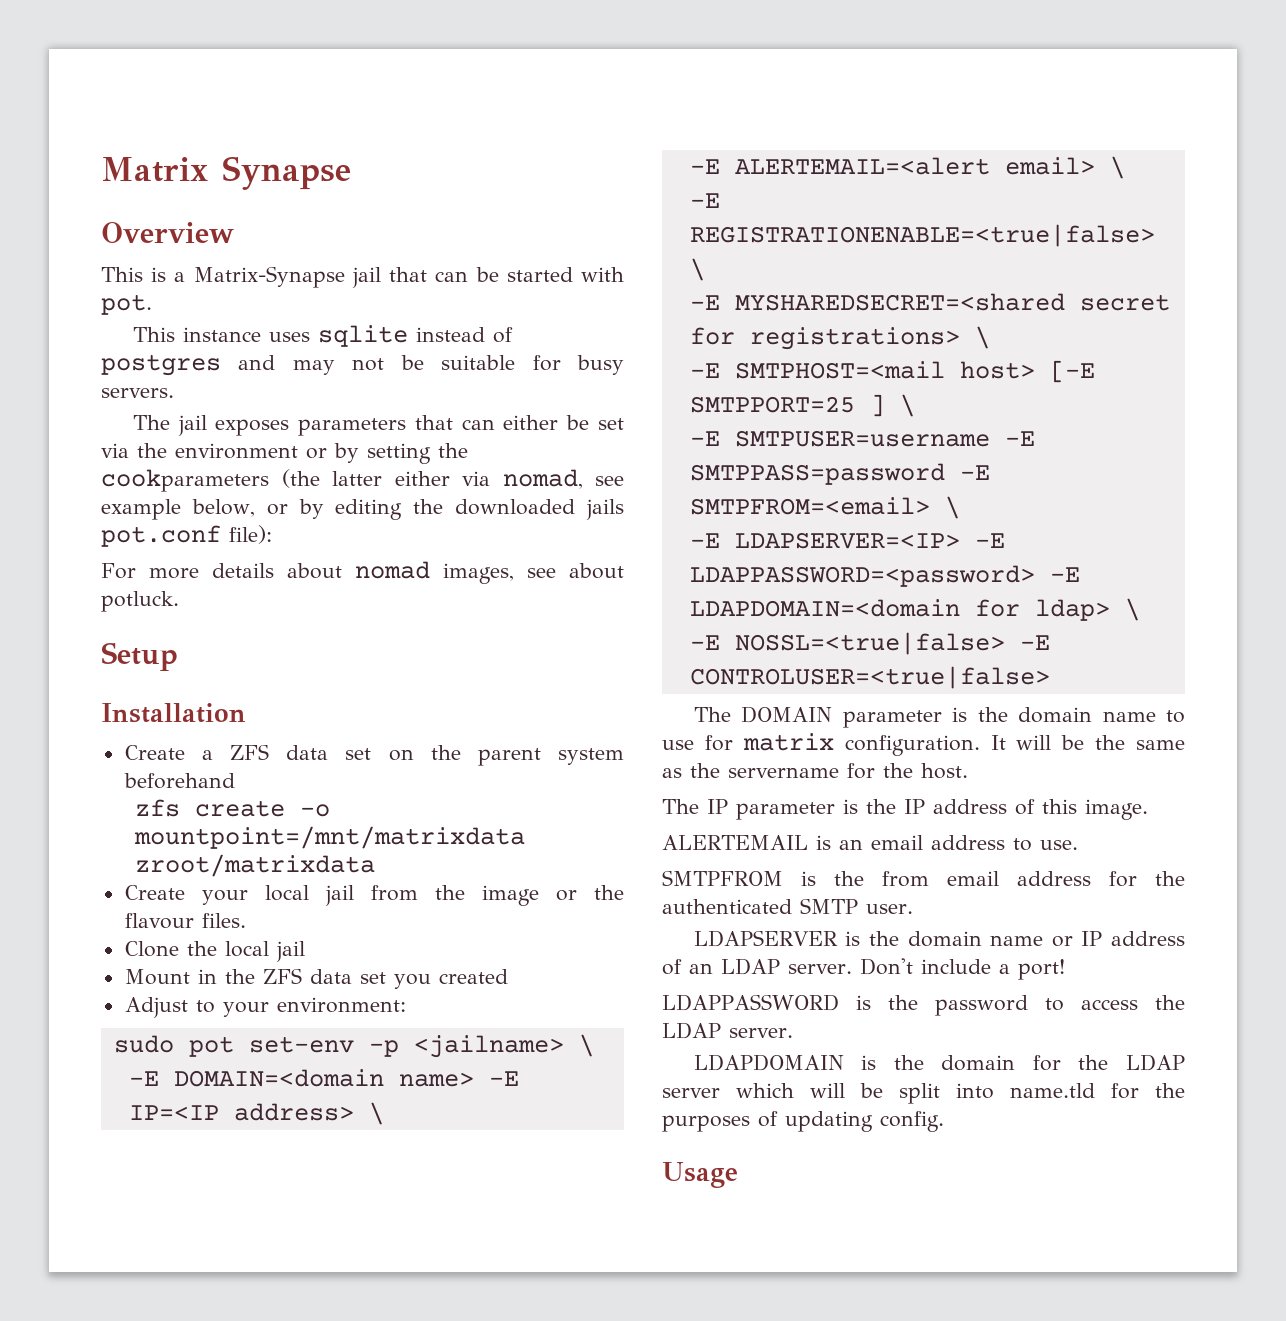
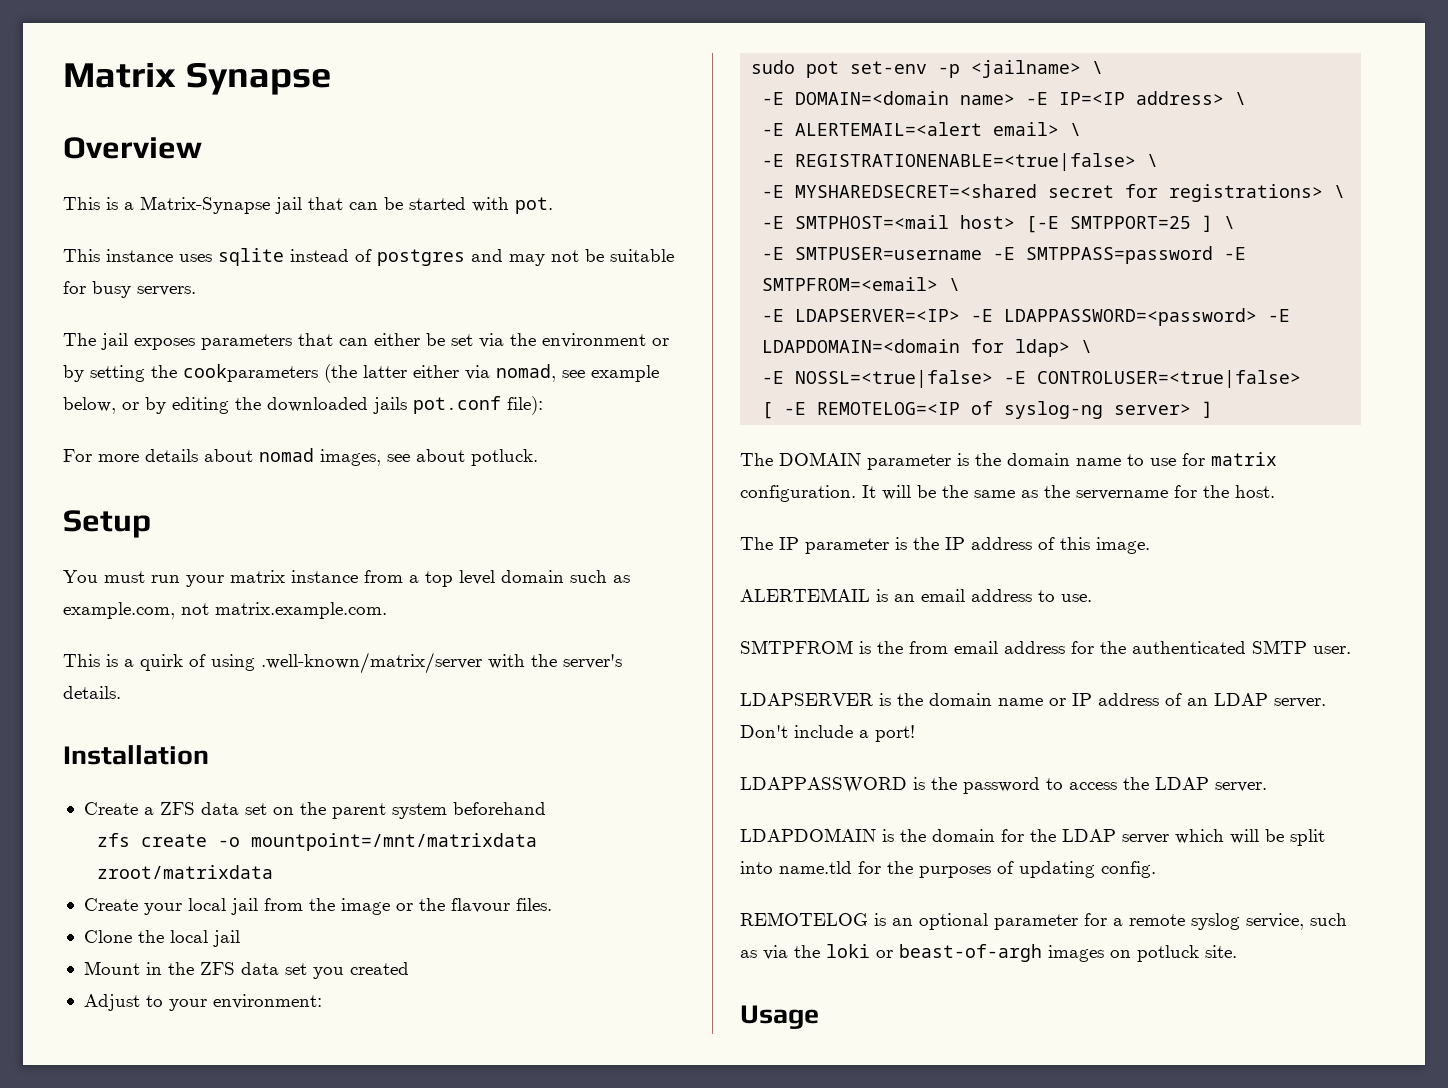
+ You must run your matrix instance from a top level domain such as example.com, not matrix.example.com.
+ This is a quirk of using .well-known/matrix/server with the server's details.
+ [ -E REMOTELOG=<IP of syslog-ng server> ]
+ REMOTELOG is an optional parameter for a remote syslog service, such as via the loki or beast-of-argh images on potluck site.

